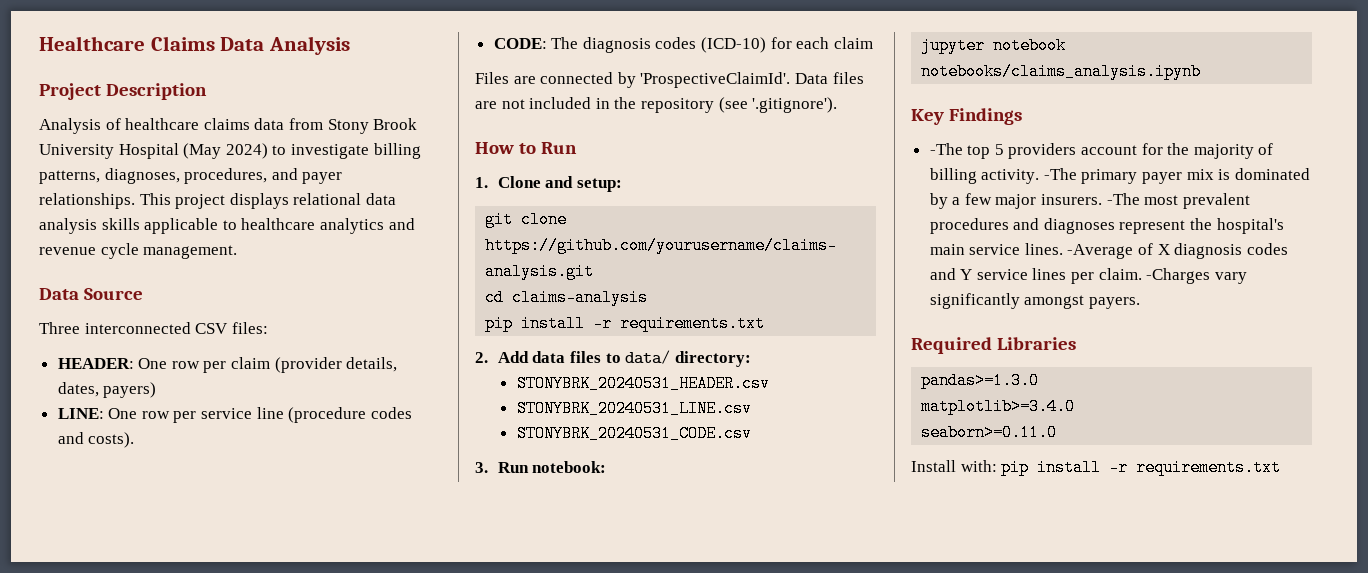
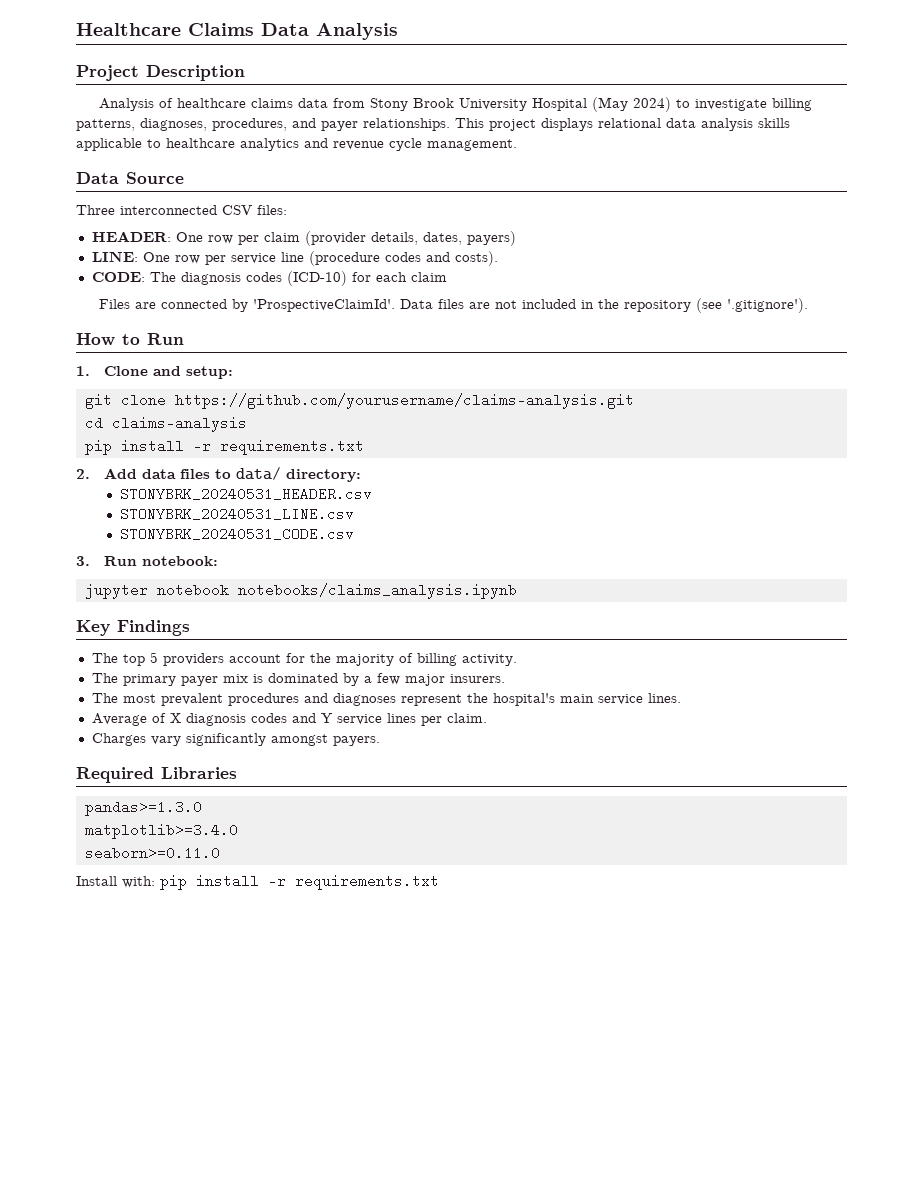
- -The top 5 providers account for the majority of billing activity. -The primary payer mix is dominated by a few major insurers. -The most prevalent procedures and diagnoses represent the hospital's main service lines. -Average of X diagnosis codes and Y service lines per claim. -Charges vary significantly amongst payers.
+ The top 5 providers account for the majority of billing activity.
+ The primary payer mix is dominated by a few major insurers.
+ The most prevalent procedures and diagnoses represent the hospital's main service lines.
+ Average of X diagnosis codes and Y service lines per claim.
+ Charges vary significantly amongst payers.

